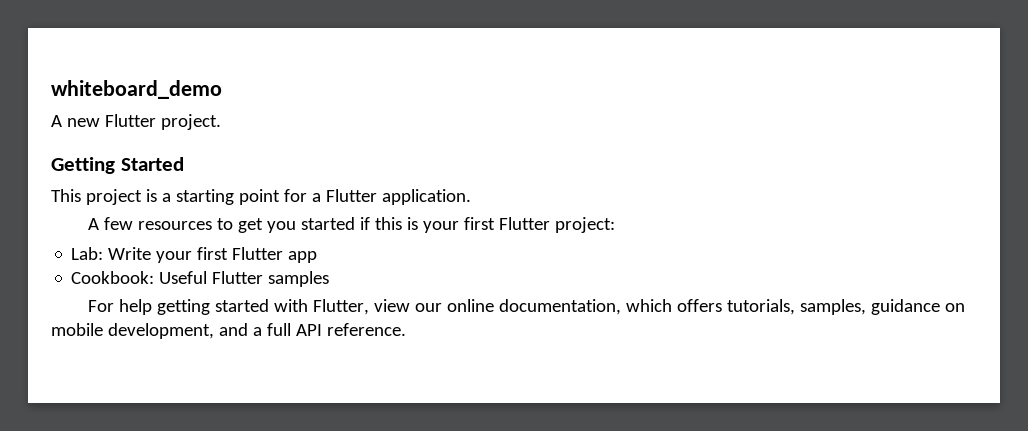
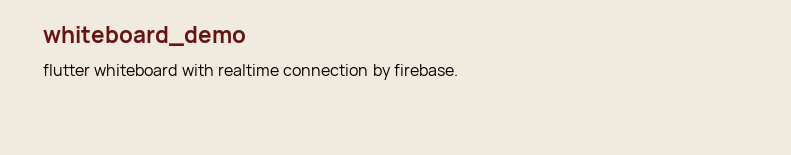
- A new Flutter project.
- Getting Started
- This project is a starting point for a Flutter application.
- A few resources to get you started if this is your first Flutter project:
- Lab: Write your first Flutter app
- Cookbook: Useful Flutter samples
- For help getting started with Flutter, view our online documentation, which offers tutorials, samples, guidance on mobile development, and a full API reference.
+ flutter whiteboard with realtime connection by firebase.

